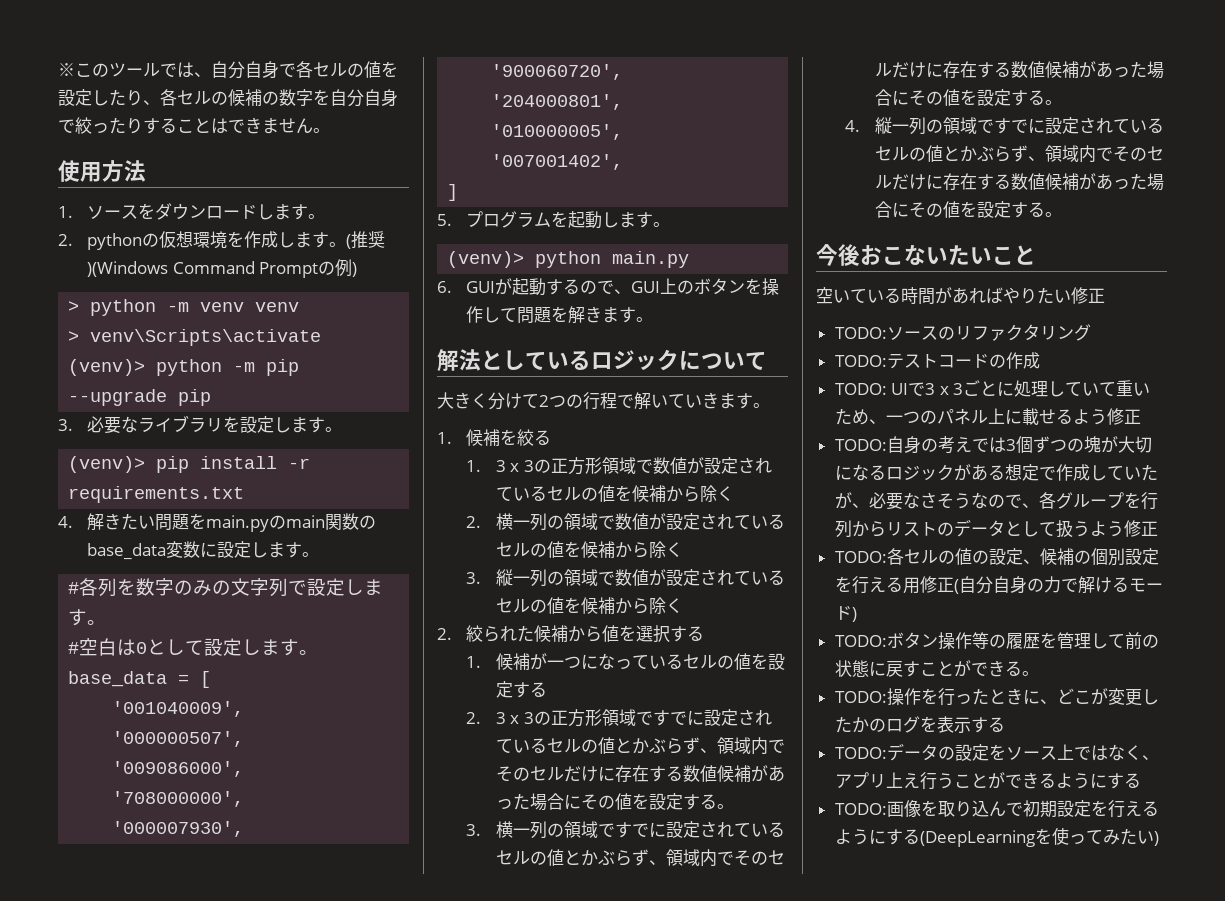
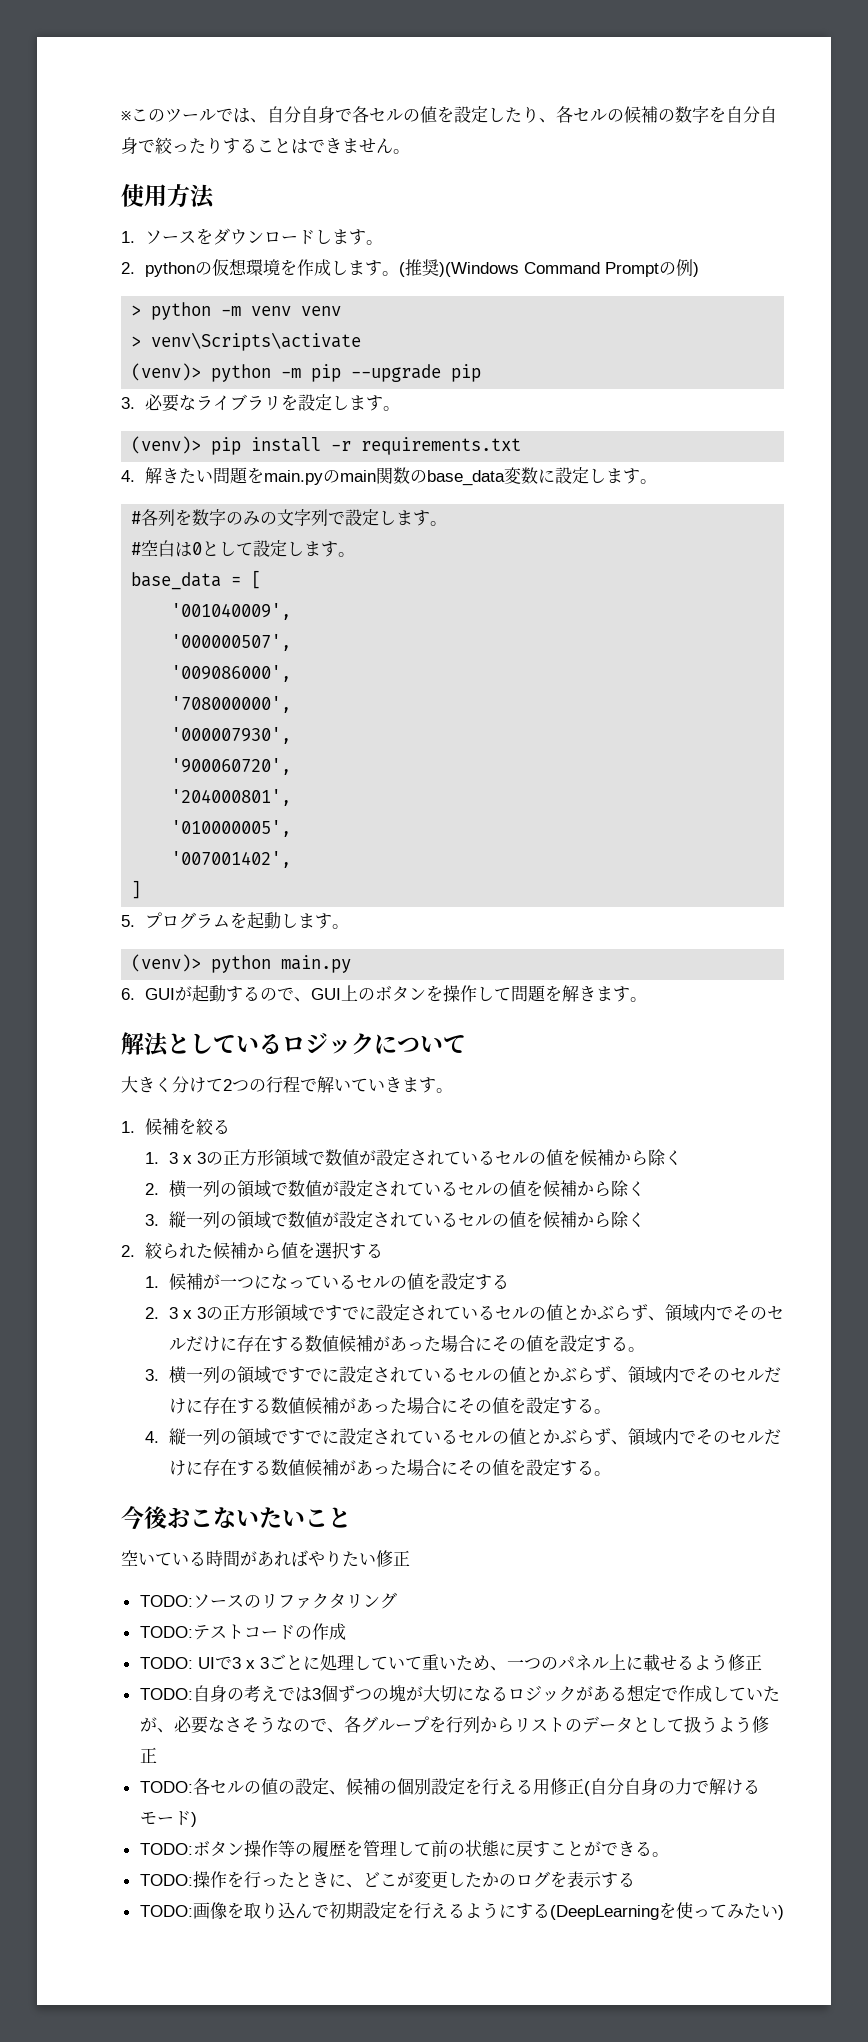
- TODO:データの設定をソース上ではなく、アプリ上え行うことができるようにする

